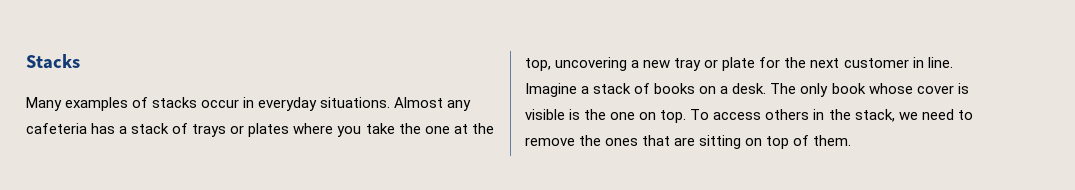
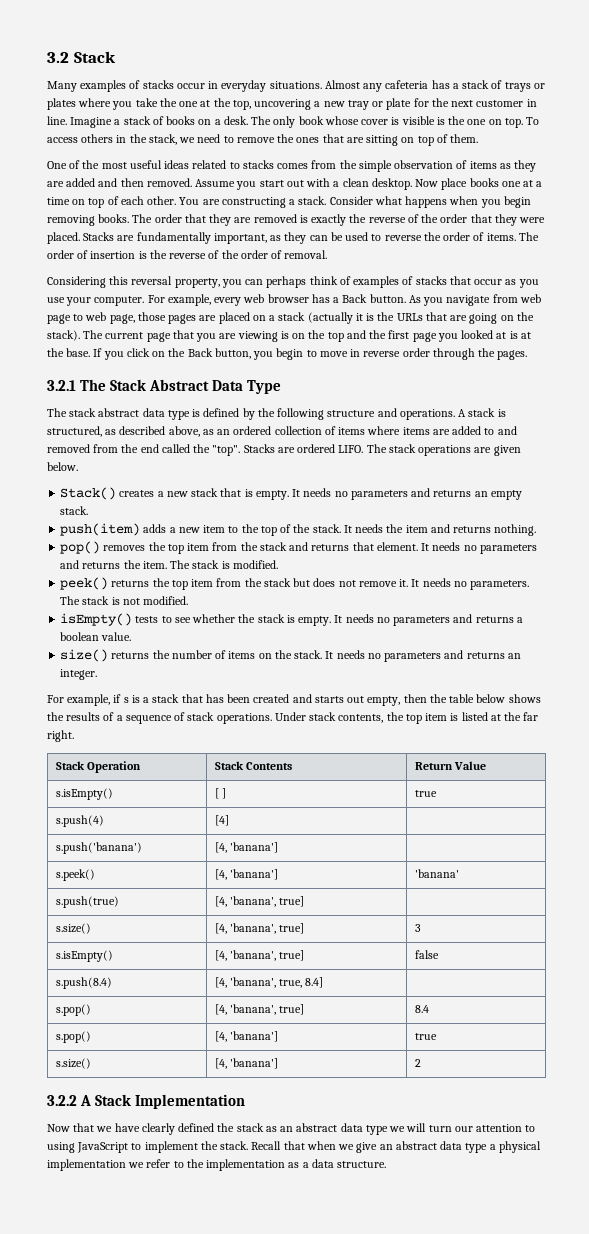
- Stacks
+ 3.2 Stack
+ One of the most useful ideas related to stacks comes from the simple observation of items as they are added and then removed. Assume you start out with a clean desktop. Now place books one at a time on top of each other. You are constructing a stack. Consider what happens when you begin removing books. The order that they are removed is exactly the reverse of the order that they were placed. Stacks are fundamentally important, as they can be used to reverse the order of items. The order of insertion is the reverse of the order of removal.
+ Considering this reversal property, you can perhaps think of examples of stacks that occur as you use your computer. For example, every web browser has a Back button. As you navigate from web page to web page, those pages are placed on a stack (actually it is the URLs that are going on the stack). The current page that you are viewing is on the top and the first page you looked at is at the base. If you click on the Back button, you begin to move in reverse order through the pages.
+ 3.2.1 The Stack Abstract Data Type
+ The stack abstract data type is defined by the following structure and operations. A stack is structured, as described above, as an ordered collection of items where items are added to and removed from the end called the "top". Stacks are ordered LIFO. The stack operations are given below.
+ Stack() creates a new stack that is empty. It needs no parameters and returns an empty stack.
+ push(item) adds a new item to the top of the stack. It needs the item and returns nothing.
+ pop() removes the top item from the stack and returns that element. It needs no parameters and returns the item. The stack is modified.
+ peek() returns the top item from the stack but does not remove it. It needs no parameters. The stack is not modified.
+ isEmpty() tests to see whether the stack is empty. It needs no parameters and returns a boolean value.
+ size() returns the number of items on the stack. It needs no parameters and returns an integer.
+ For example, if s is a stack that has been created and starts out empty, then the table below shows the results of a sequence of stack operations. Under stack contents, the top item is listed at the far right.
+ Stack Operation | Stack Contents | Return Value
+ s.isEmpty() | [ ] | true
+ s.push(4) | [4] |
+ s.push('banana') | [4, 'banana'] |
+ s.peek() | [4, 'banana'] | 'banana'
+ s.push(true) | [4, 'banana', true] |
+ s.size() | [4, 'banana', true] | 3
+ s.isEmpty() | [4, 'banana', true] | false
+ s.push(8.4) | [4, 'banana', true, 8.4] |
+ s.pop() | [4, 'banana', true] | 8.4
+ s.pop() | [4, 'banana'] | true
+ s.size() | [4, 'banana'] | 2
+ 3.2.2 A Stack Implementation
+ Now that we have clearly defined the stack as an abstract data type we will turn our attention to using JavaScript to implement the stack. Recall that when we give an abstract data type a physical implementation we refer to the implementation as a data structure.

